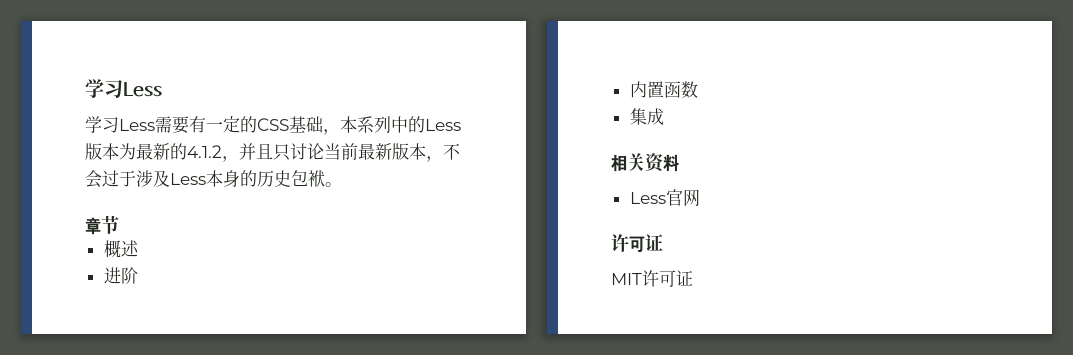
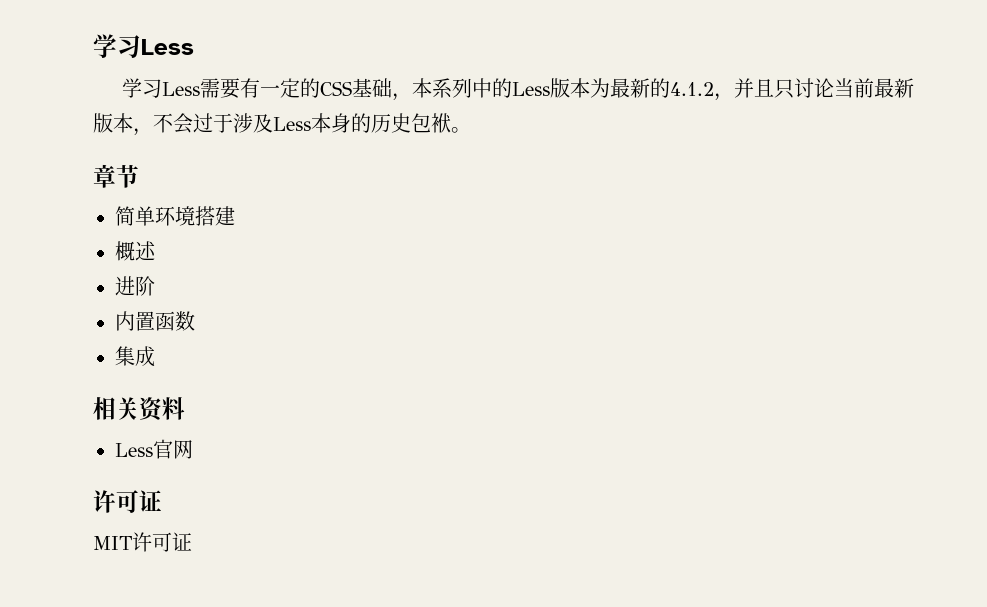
+ 简单环境搭建

